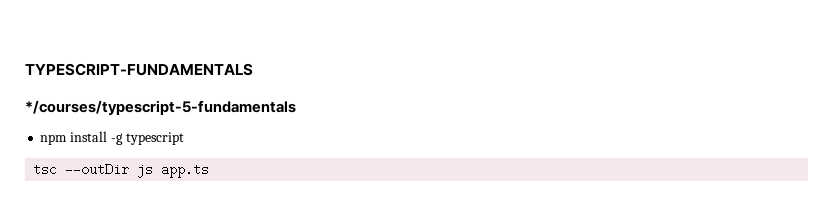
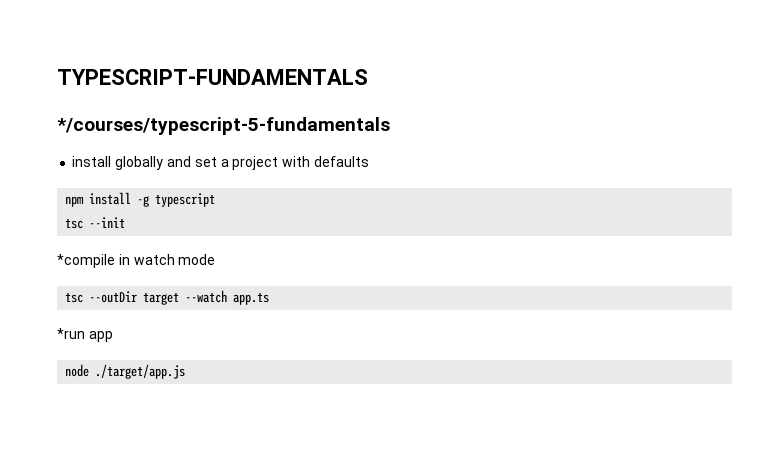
+ install globally and set a project with defaults
  npm install -g typescript
+ tsc --init
+ *compile in watch mode
- tsc --outDir js app.ts
+ tsc --outDir target --watch app.ts
+ *run app
+ node ./target/app.js

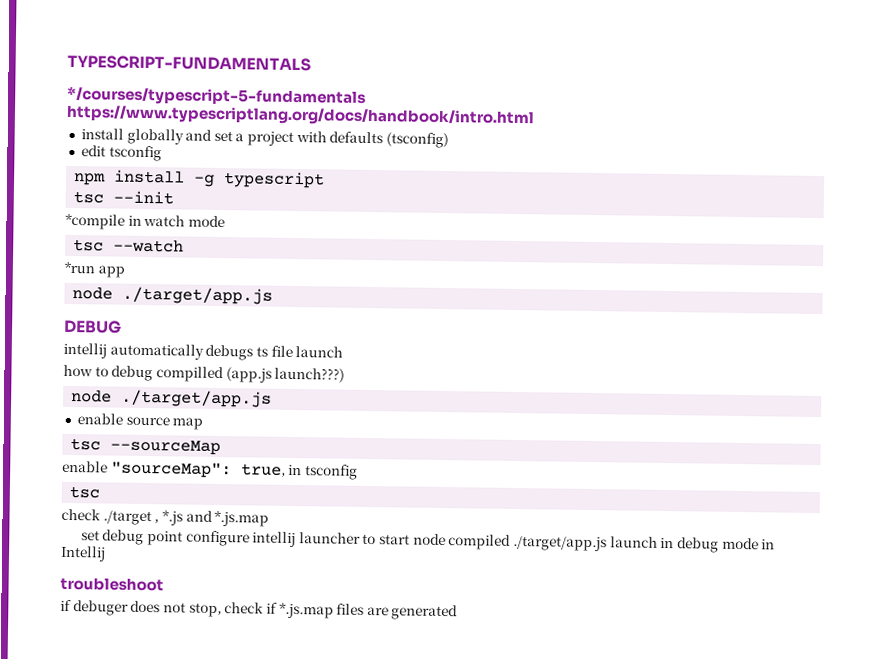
- */courses/typescript-5-fundamentals
+ */courses/typescript-5-fundamentals https://www.typescriptlang.org/docs/handbook/intro.html
- install globally and set a project with defaults
+ install globally and set a project with defaults (tsconfig)
+ edit tsconfig
- tsc --outDir target --watch app.ts
+ tsc --watch
+ DEBUG
+ intellij automatically debugs ts file launch
+ how to debug compilled (app.js launch???)
+ node ./target/app.js
+ enable source map
+ tsc --sourceMap
+ enable "sourceMap": true, in tsconfig
+ tsc
+ check ./target , *.js and *.js.map
+ set debug point configure intellij launcher to start node compiled ./target/app.js launch in debug mode in Intellij
+ troubleshoot
+ if debuger does not stop, check if *.js.map files are generated

